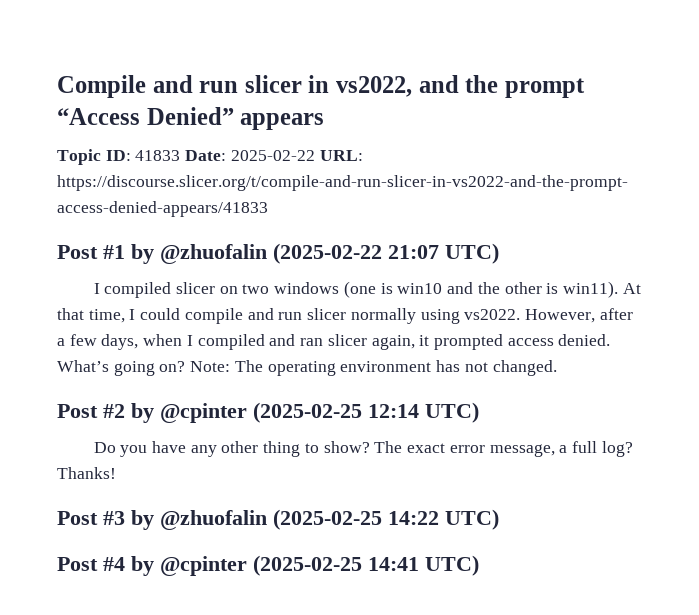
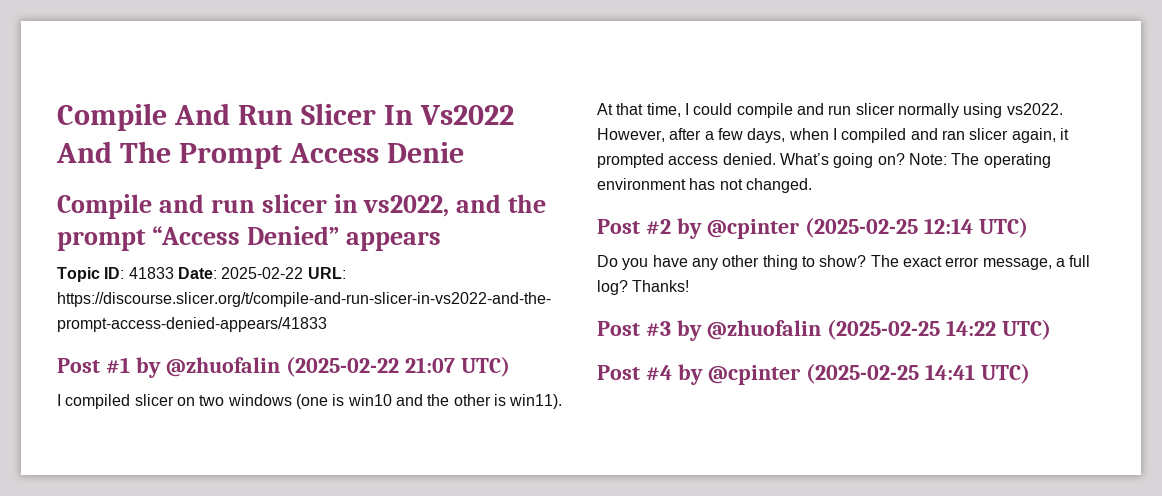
+ Compile And Run Slicer In Vs2022 And The Prompt Access Denie

